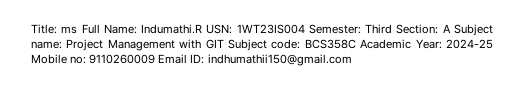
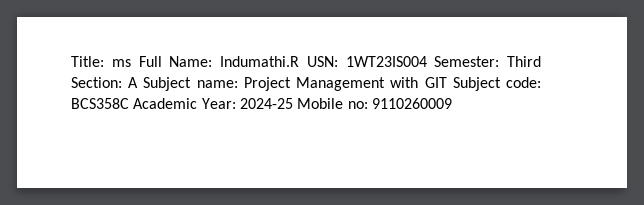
- Title: ms Full Name: Indumathi.R USN: 1WT23IS004 Semester: Third Section: A Subject name: Project Management with GIT Subject code: BCS358C Academic Year: 2024-25 Mobile no: 9110260009 Email ID: indhumathii150@gmail.com
+ Title: ms Full Name: Indumathi.R USN: 1WT23IS004 Semester: Third Section: A Subject name: Project Management with GIT Subject code: BCS358C Academic Year: 2024-25 Mobile no: 9110260009

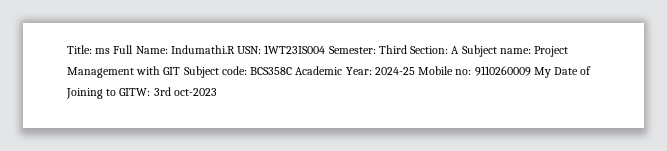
- Title: ms Full Name: Indumathi.R USN: 1WT23IS004 Semester: Third Section: A Subject name: Project Management with GIT Subject code: BCS358C Academic Year: 2024-25 Mobile no: 9110260009
+ Title: ms Full Name: Indumathi.R USN: 1WT23IS004 Semester: Third Section: A Subject name: Project Management with GIT Subject code: BCS358C Academic Year: 2024-25 Mobile no: 9110260009 My Date of Joining to GITW: 3rd oct-2023

